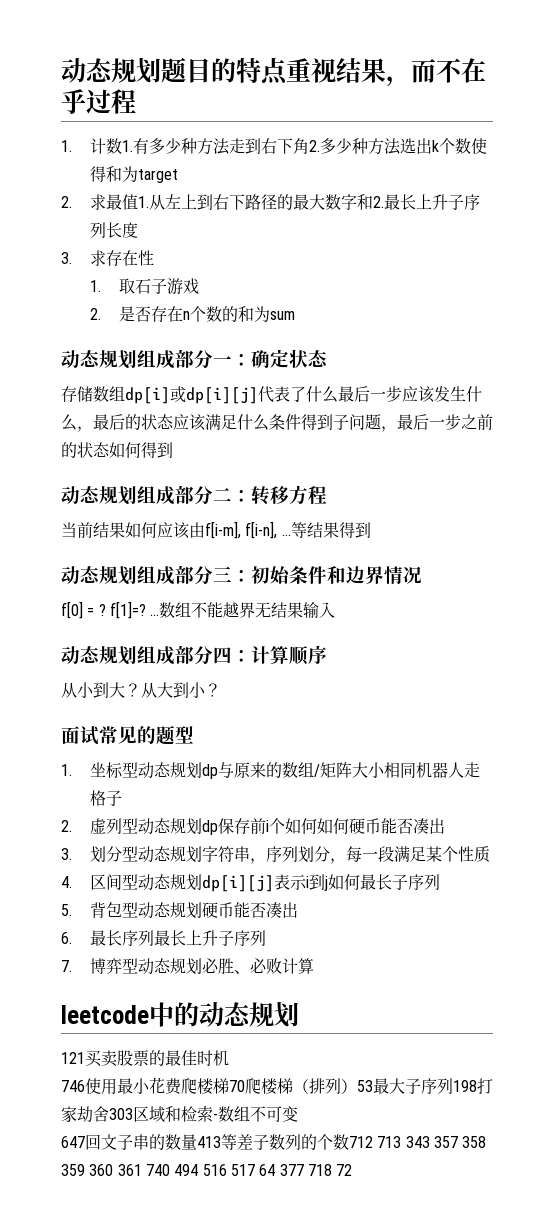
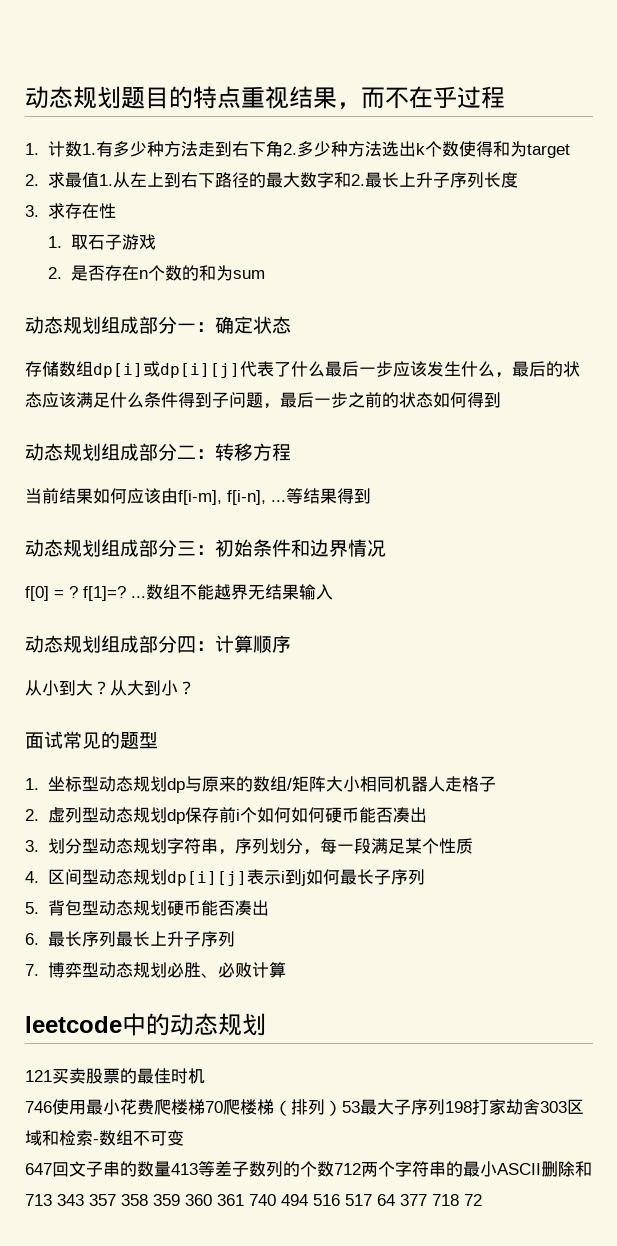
- 647回文子串的数量413等差子数列的个数712 713 343 357 358 359 360 361 740 494 516 517 64 377 718 72
+ 647回文子串的数量413等差子数列的个数712两个字符串的最小ASCII删除和713 343 357 358 359 360 361 740 494 516 517 64 377 718 72

